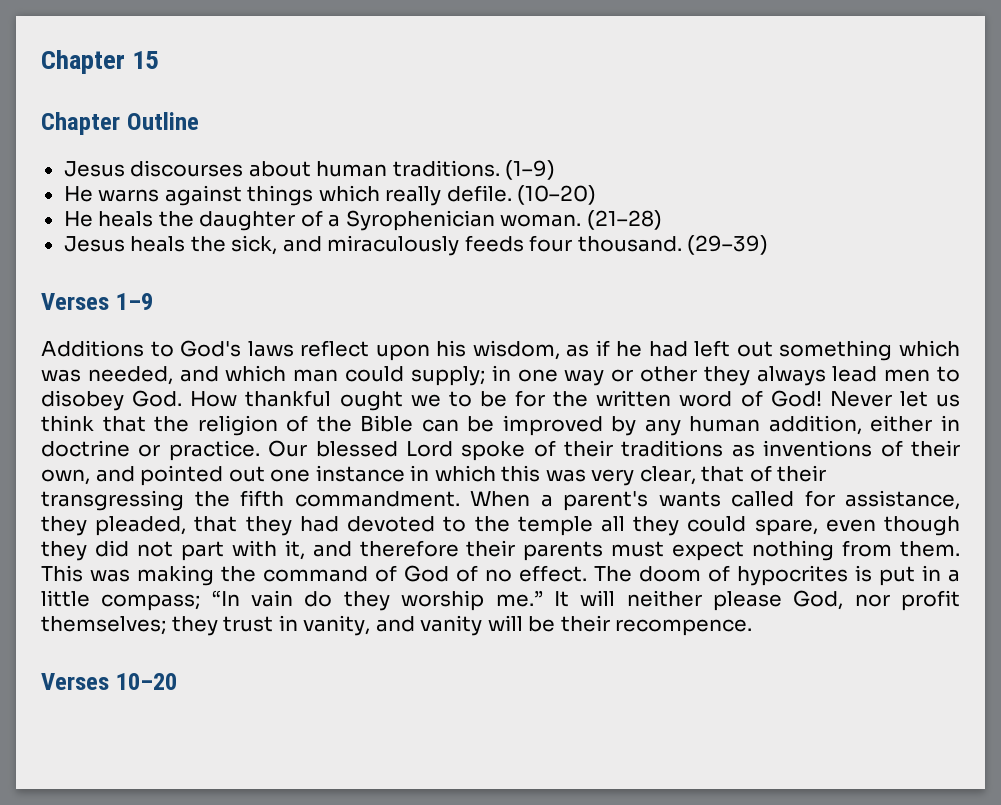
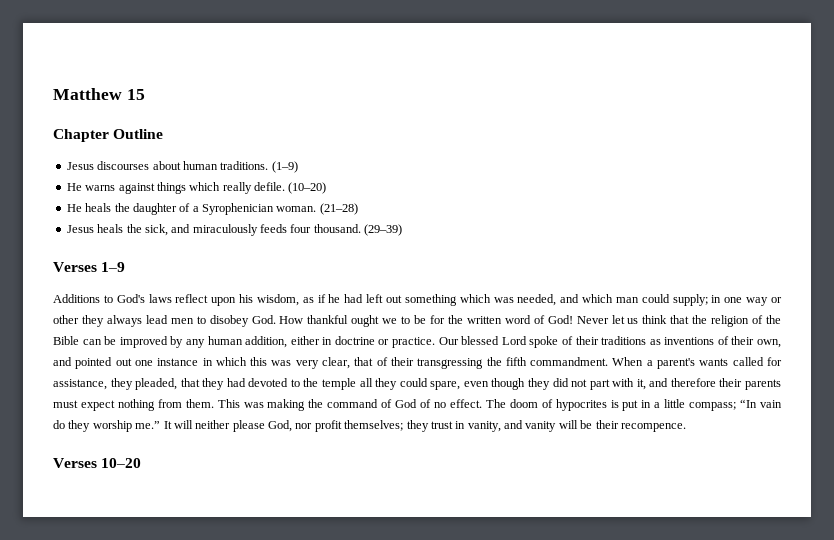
- Chapter 15
+ Matthew 15

